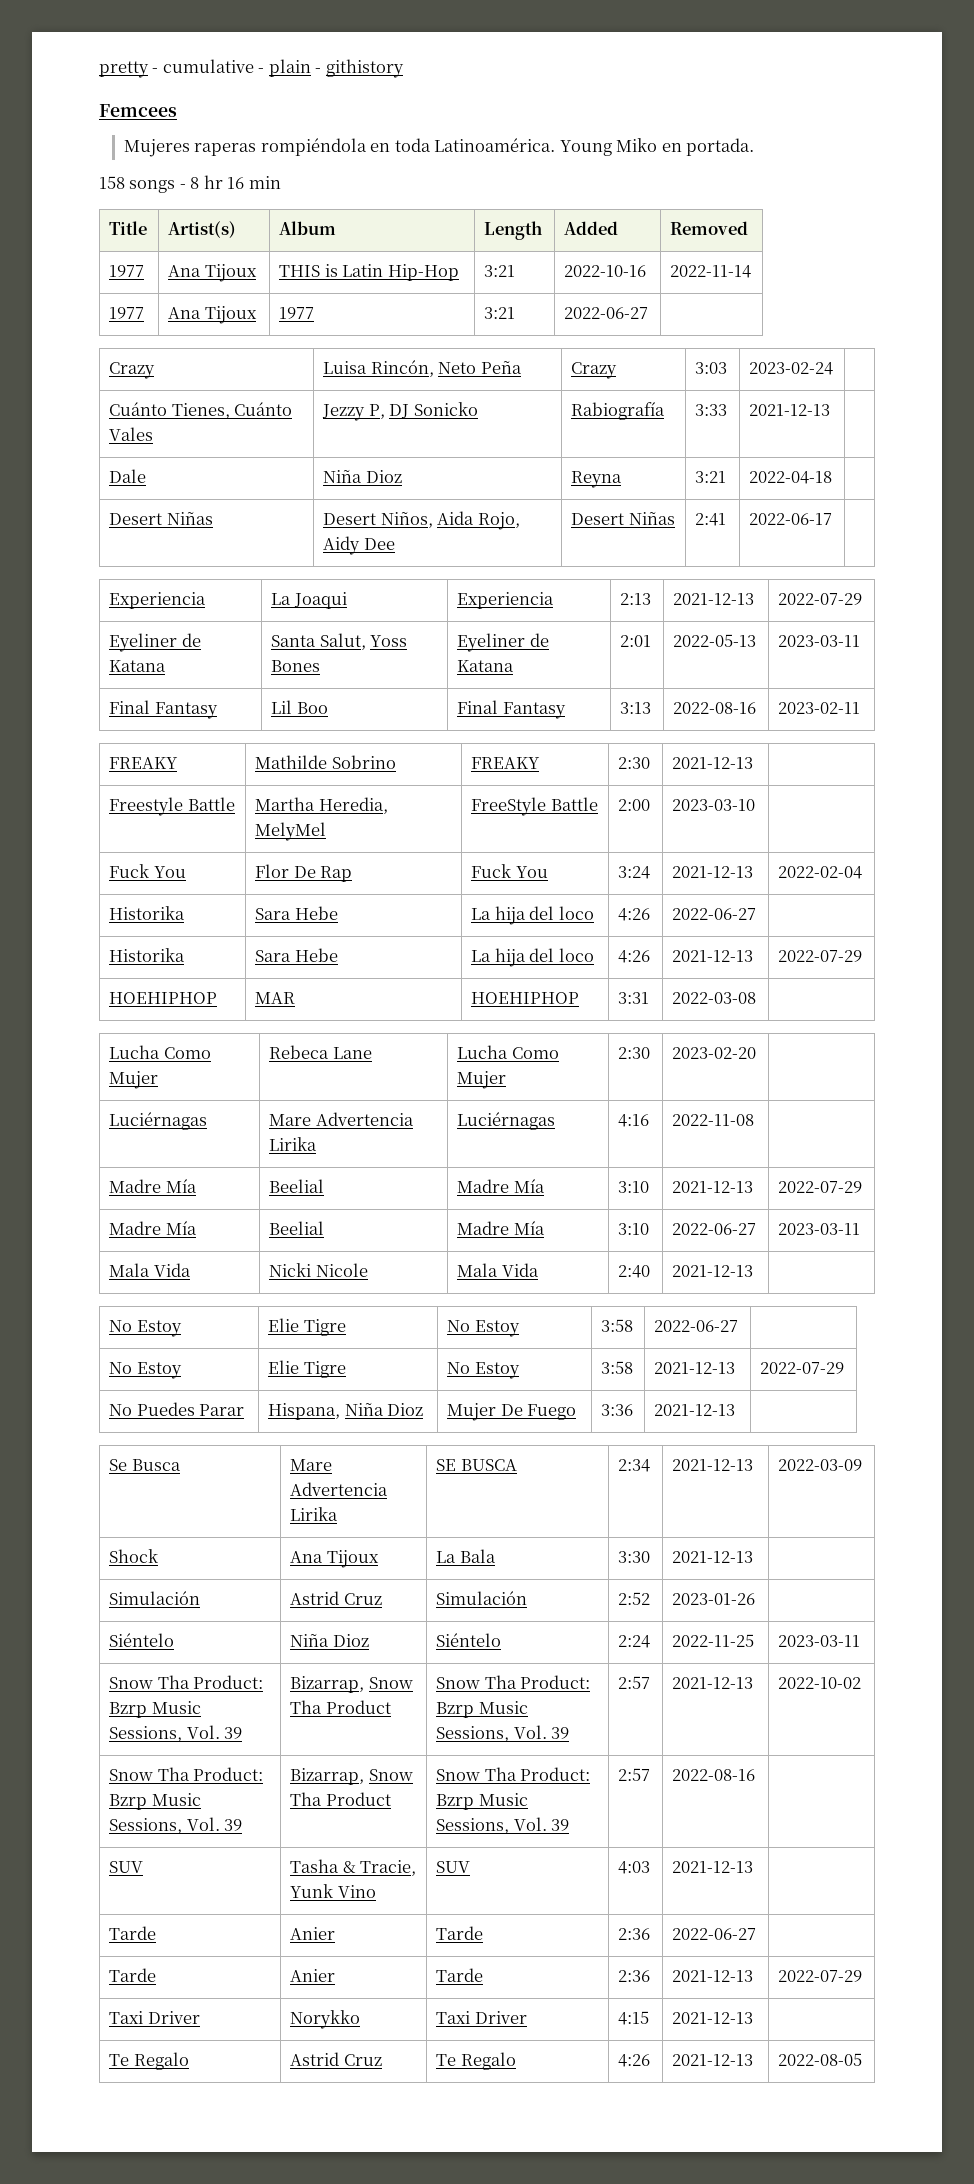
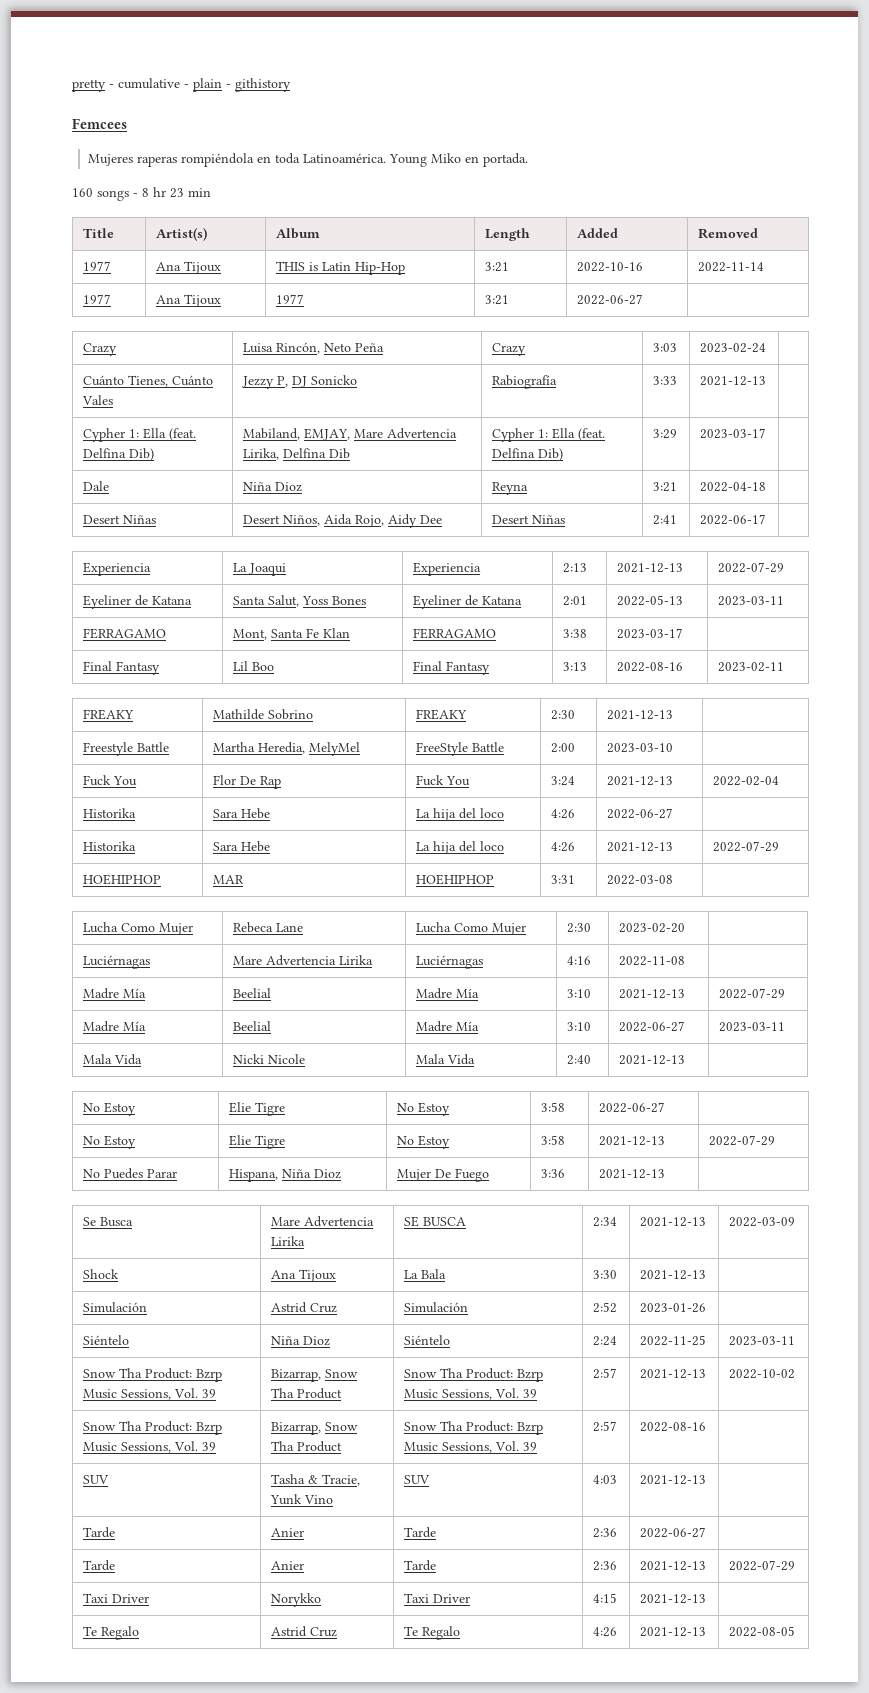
- 158 songs - 8 hr 16 min
+ 160 songs - 8 hr 23 min
+ Cypher 1: Ella (feat. Delfina Dib) | Mabiland, EMJAY, Mare Advertencia Lirika, Delfina Dib | Cypher 1: Ella (feat. Delfina Dib) | 3:29 | 2023-03-17 |
+ FERRAGAMO | Mont, Santa Fe Klan | FERRAGAMO | 3:38 | 2023-03-17 |

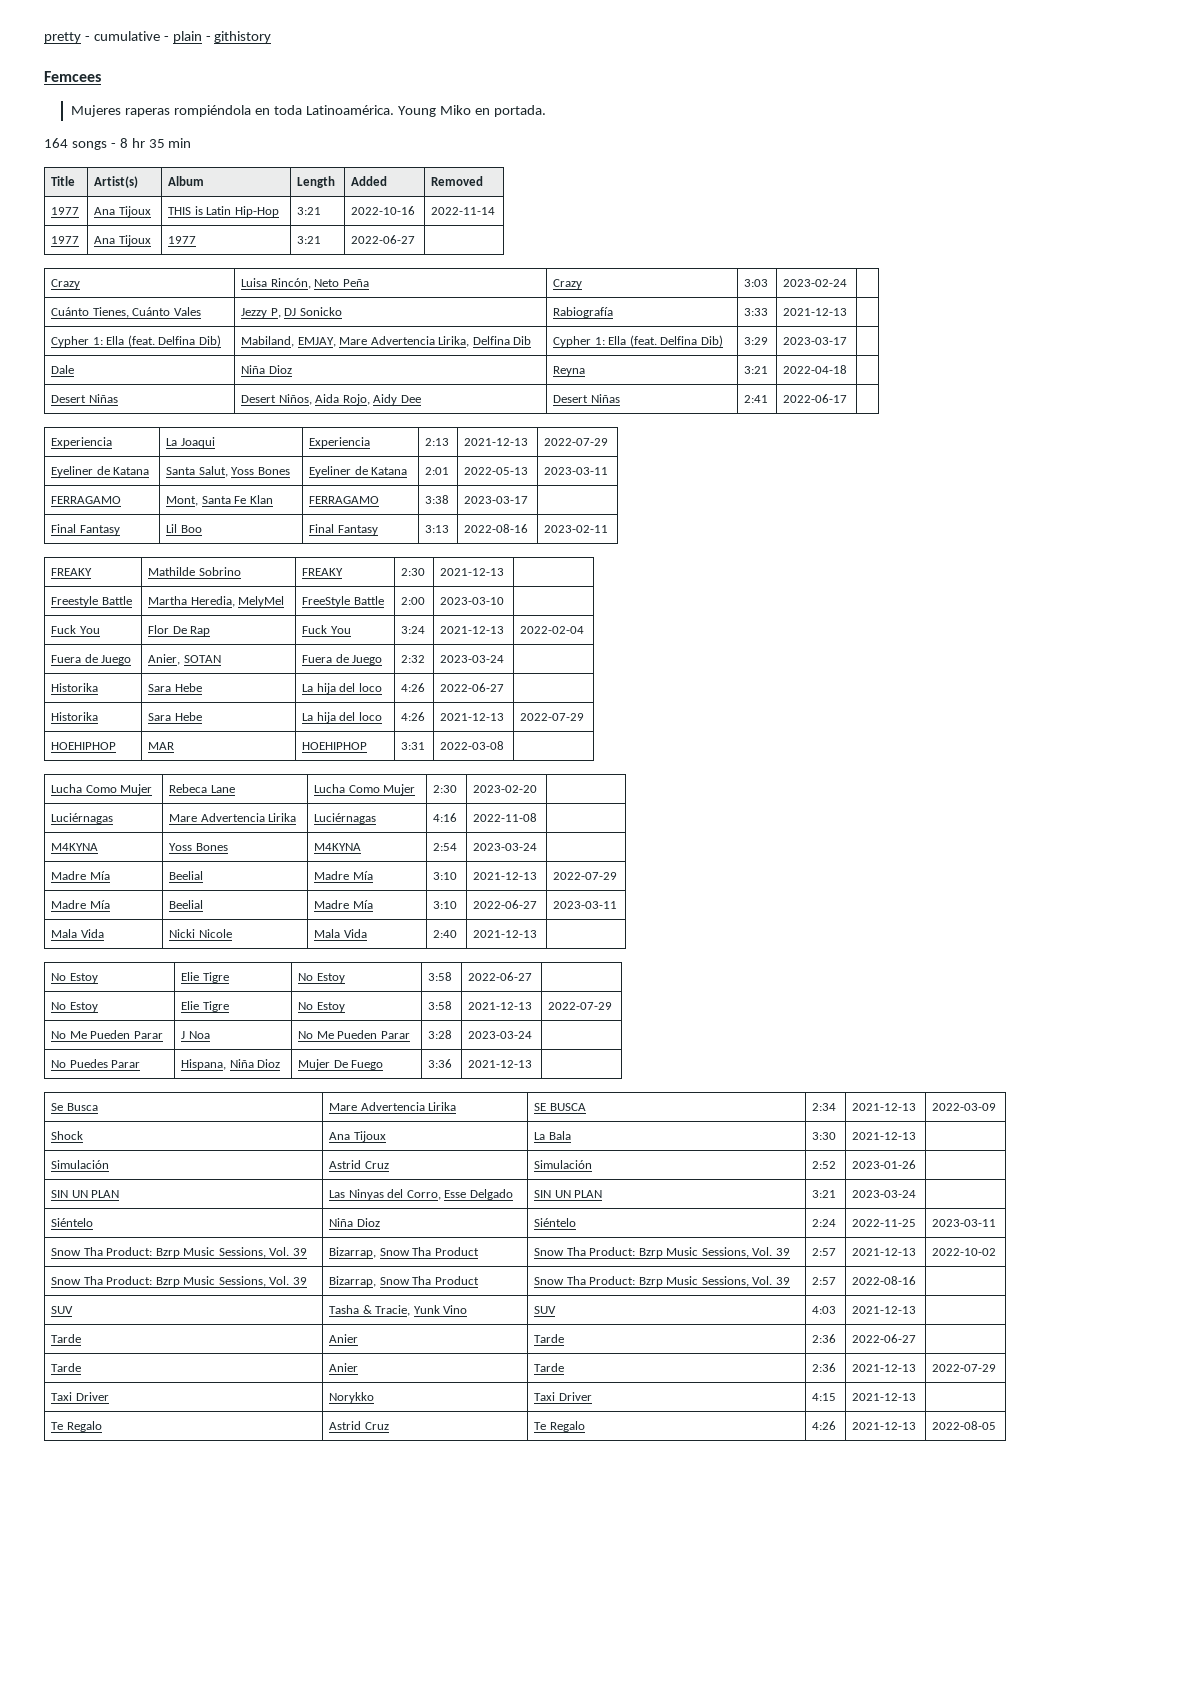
- 160 songs - 8 hr 23 min
+ 164 songs - 8 hr 35 min
+ Fuera de Juego | Anier, SOTAN | Fuera de Juego | 2:32 | 2023-03-24 |
+ M4KYNA | Yoss Bones | M4KYNA | 2:54 | 2023-03-24 |
+ No Me Pueden Parar | J Noa | No Me Pueden Parar | 3:28 | 2023-03-24 |
+ SIN UN PLAN | Las Ninyas del Corro, Esse Delgado | SIN UN PLAN | 3:21 | 2023-03-24 |

